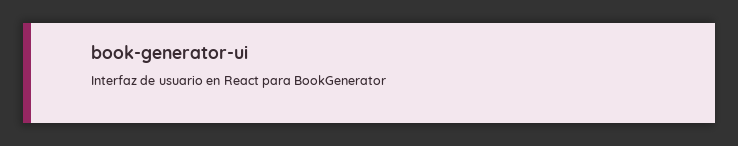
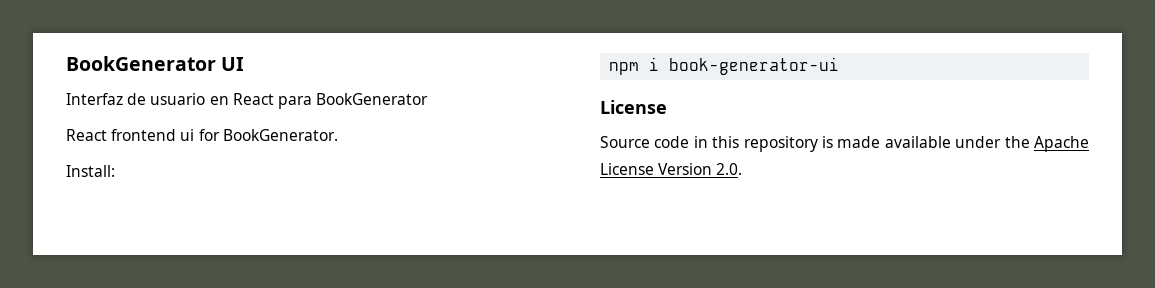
- book-generator-ui
+ BookGenerator UI
+ React frontend ui for BookGenerator.
+ Install:
+ npm i book-generator-ui
+ License
+ Source code in this repository is made available under the Apache License Version 2.0.

